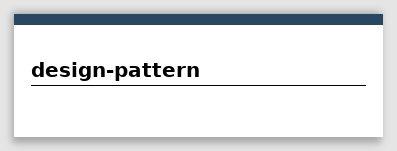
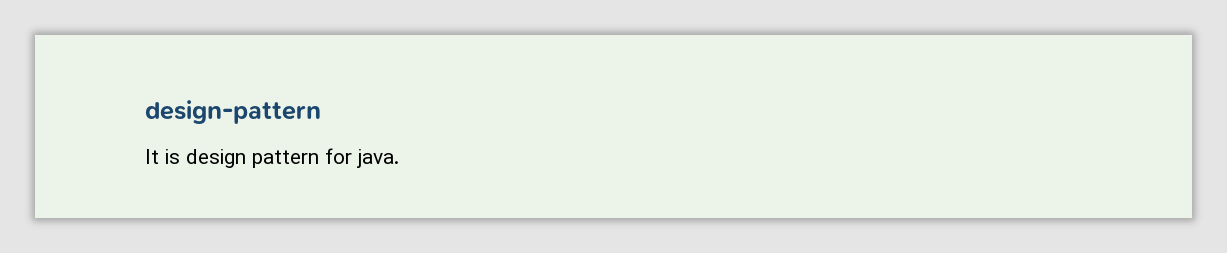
+ It is design pattern for java.

